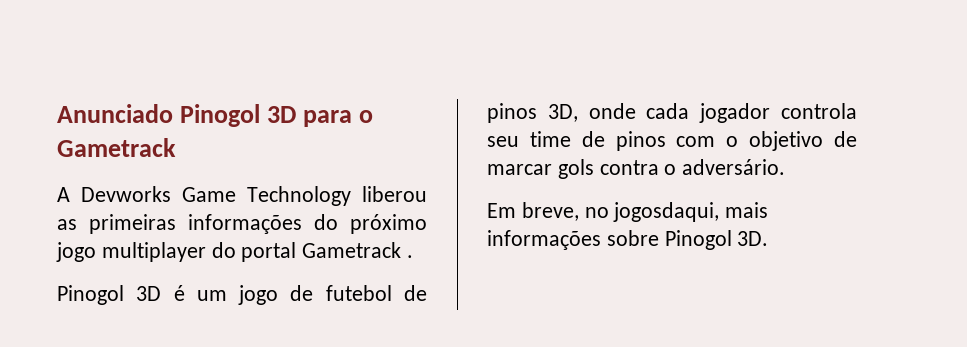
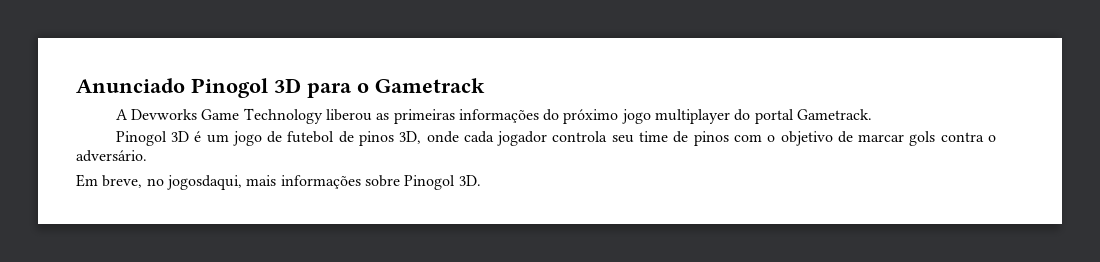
- A Devworks Game Technology liberou as primeiras informações do próximo jogo multiplayer do portal Gametrack .
+ A Devworks Game Technology liberou as primeiras informações do próximo jogo multiplayer do portal Gametrack.

